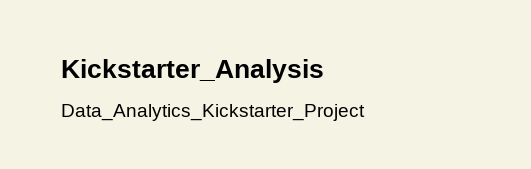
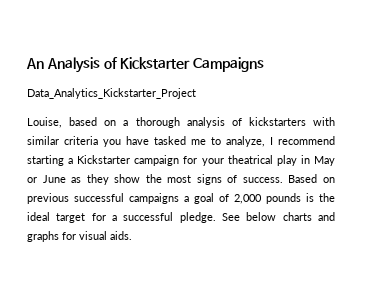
- Kickstarter_Analysis
+ An Analysis of Kickstarter Campaigns
  Data_Analytics_Kickstarter_Project
+ Louise, based on a thorough analysis of kickstarters with similar criteria you have tasked me to analyze, I recommend starting a Kickstarter campaign for your theatrical play in May or June as they show the most signs of success. Based on previous successful campaigns a goal of 2,000 pounds is the ideal target for a successful pledge. See below charts and graphs for visual aids.

